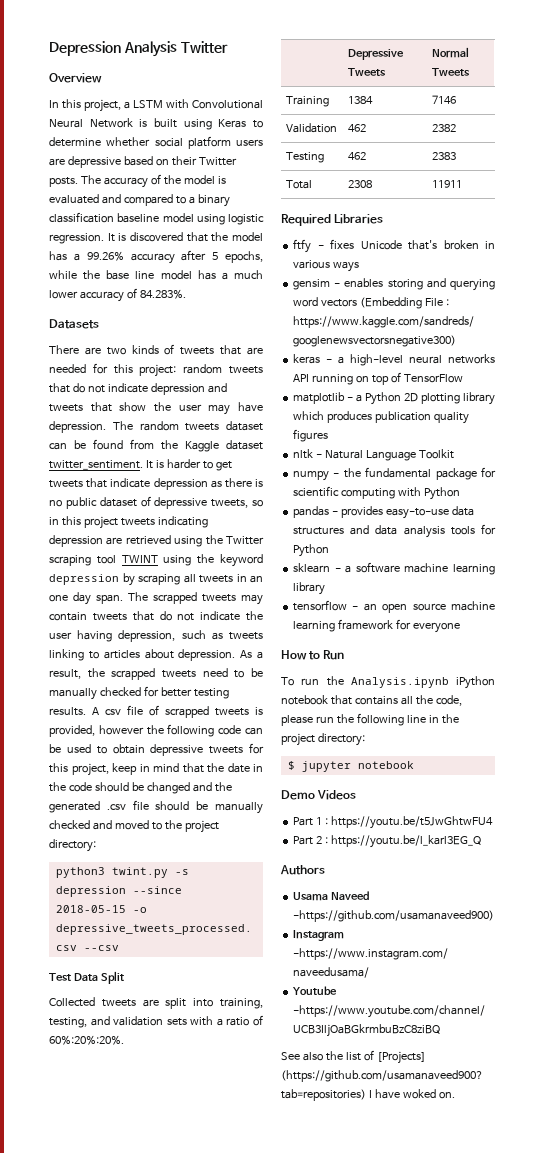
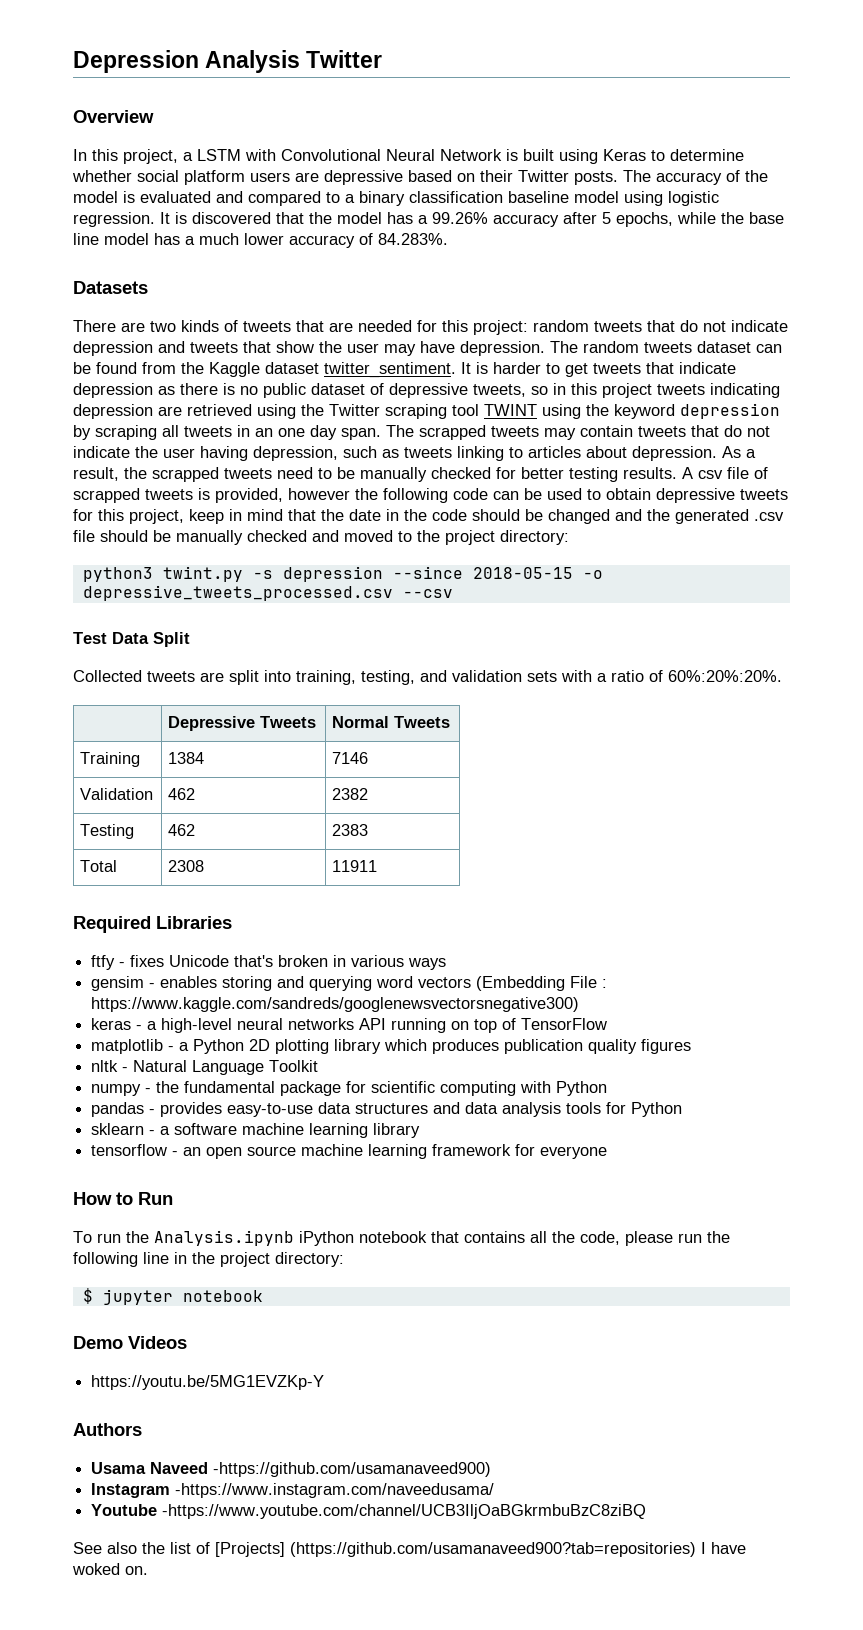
- Part 1 : https://youtu.be/t5JwGhtwFU4
- Part 2 : https://youtu.be/l_karl3EG_Q
+ https://youtu.be/5MG1EVZKp-Y

